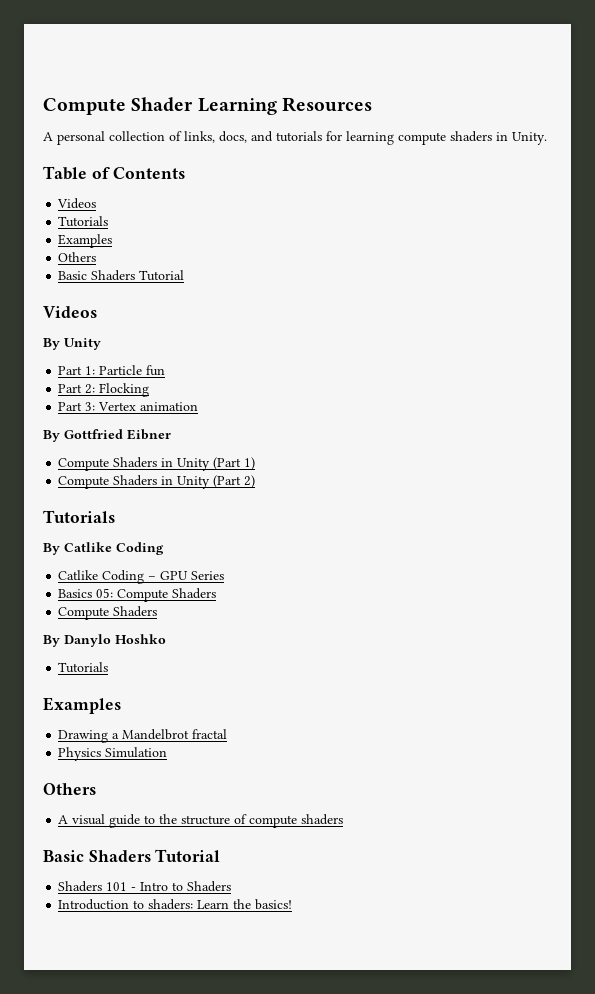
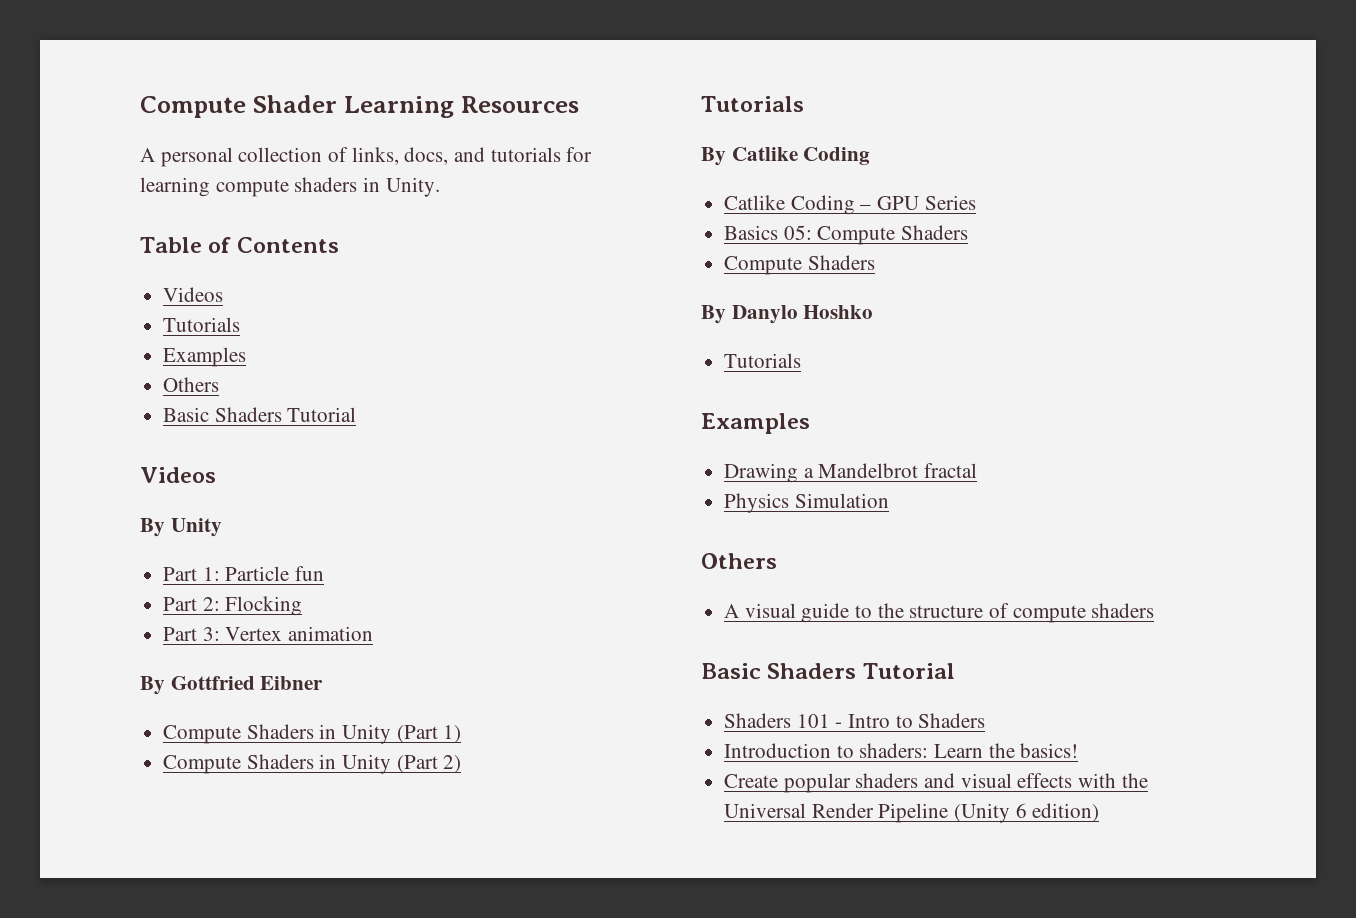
+ Create popular shaders and visual effects with the Universal Render Pipeline (Unity 6 edition)

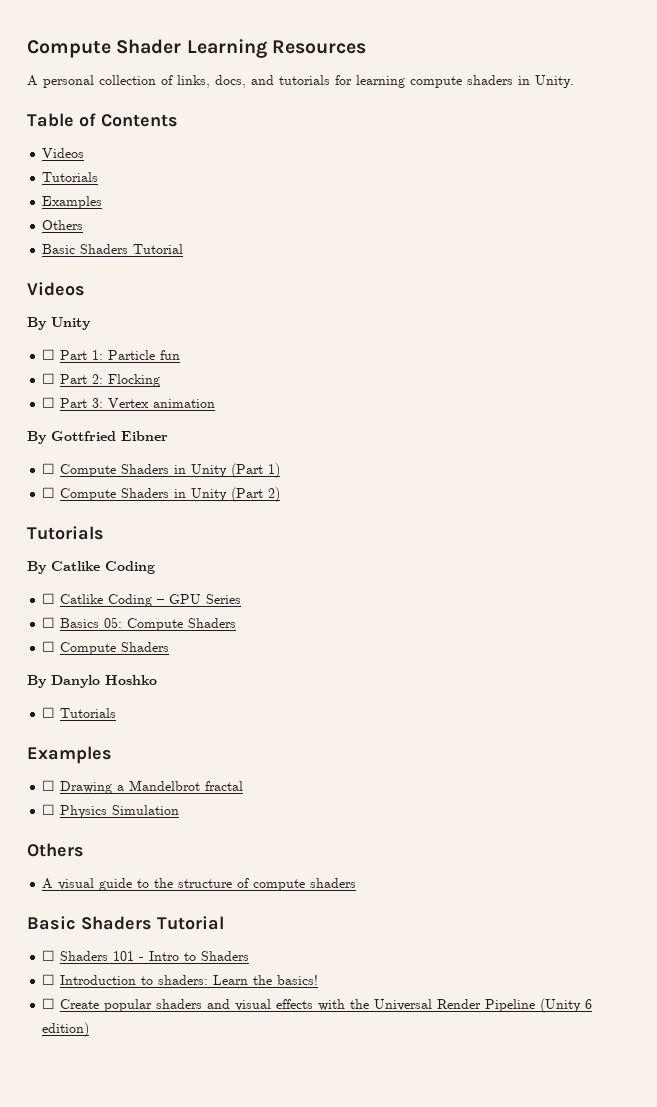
- Part 1: Particle fun
+ ☐ Part 1: Particle fun
- Part 2: Flocking
+ ☐ Part 2: Flocking
- Part 3: Vertex animation
+ ☐ Part 3: Vertex animation
- Compute Shaders in Unity (Part 1)
+ ☐ Compute Shaders in Unity (Part 1)
- Compute Shaders in Unity (Part 2)
+ ☐ Compute Shaders in Unity (Part 2)
- Catlike Coding – GPU Series
+ ☐ Catlike Coding – GPU Series
- Basics 05: Compute Shaders
- Compute Shaders
+ ☐ Basics 05: Compute Shaders
+ ☐ Compute Shaders
  By Danylo Hoshko
- Tutorials
+ ☐ Tutorials
  Examples
- Drawing a Mandelbrot fractal
+ ☐ Drawing a Mandelbrot fractal
- Physics Simulation
+ ☐ Physics Simulation
- Shaders 101 - Intro to Shaders
+ ☐ Shaders 101 - Intro to Shaders
- Introduction to shaders: Learn the basics!
+ ☐ Introduction to shaders: Learn the basics!
- Create popular shaders and visual effects with the Universal Render Pipeline (Unity 6 edition)
+ ☐ Create popular shaders and visual effects with the Universal Render Pipeline (Unity 6 edition)

